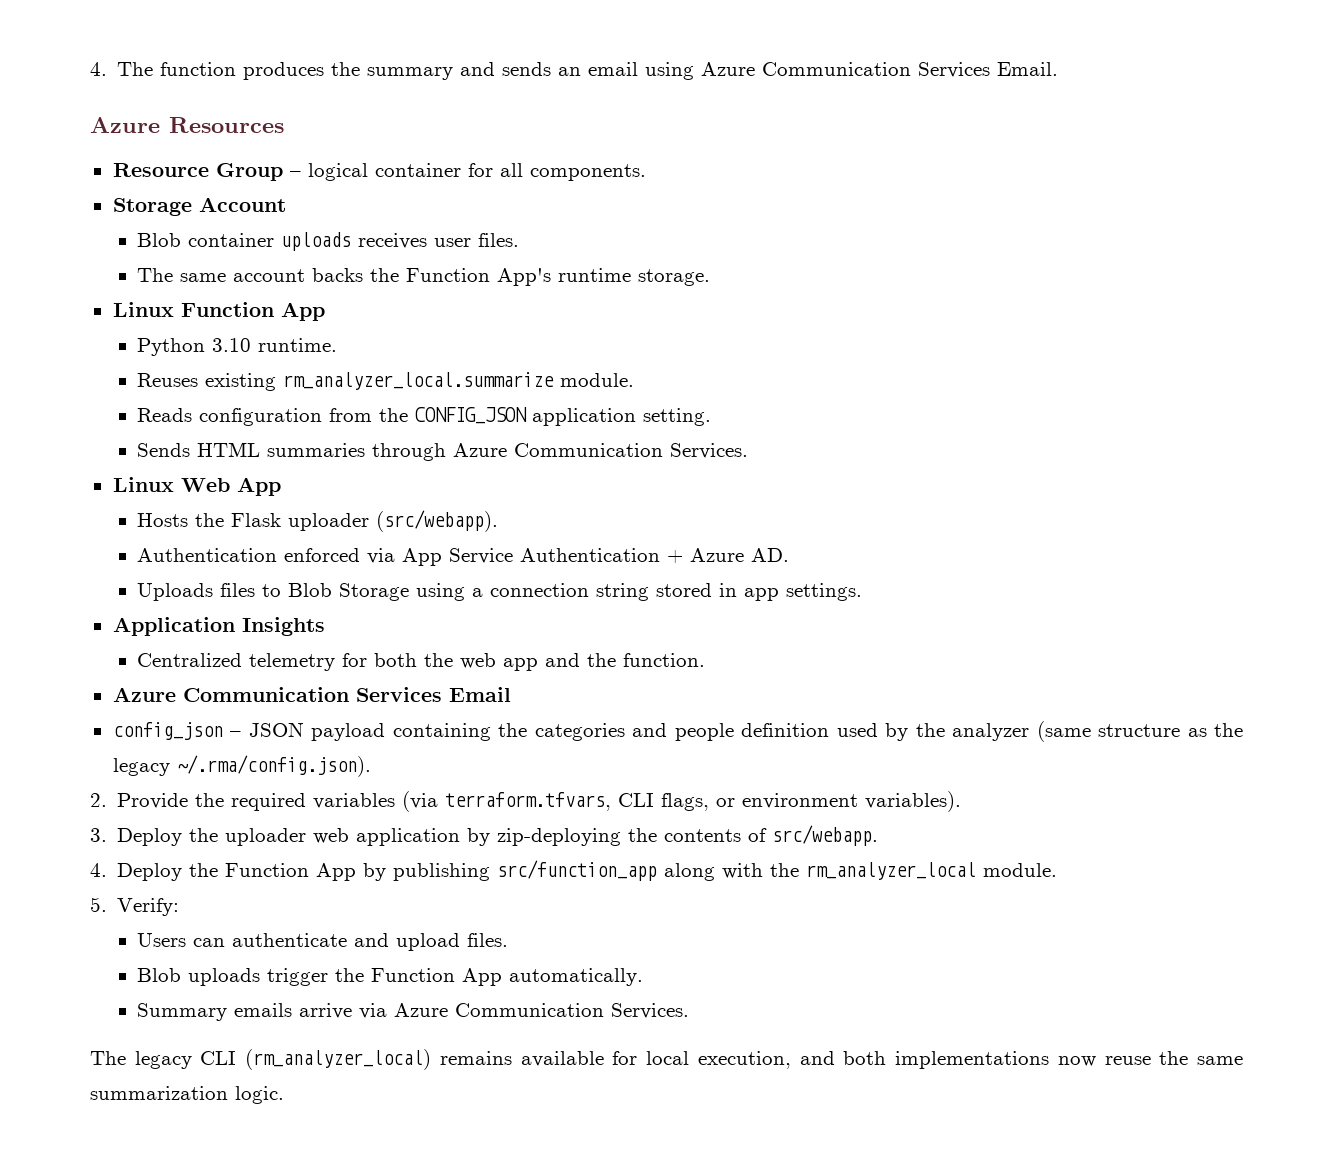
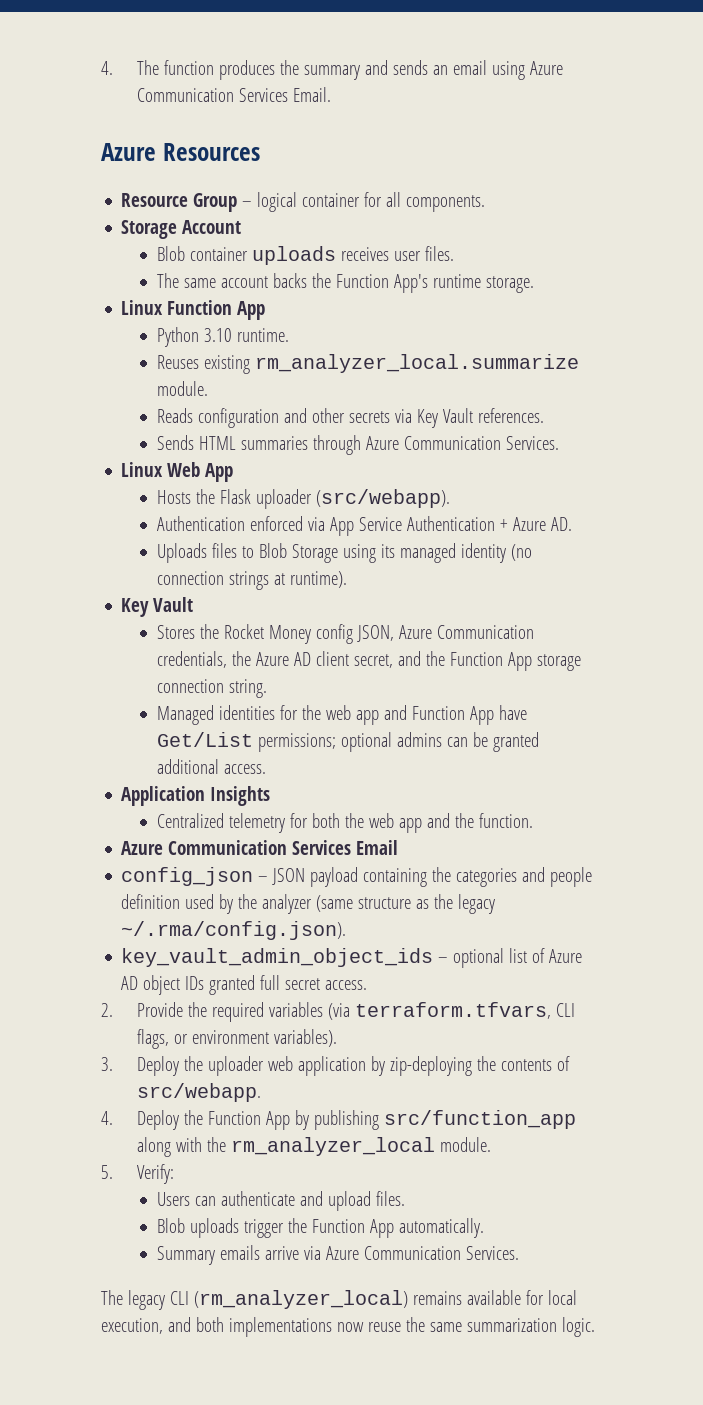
- Reads configuration from the CONFIG_JSON application setting.
+ Reads configuration and other secrets via Key Vault references.
- Uploads files to Blob Storage using a connection string stored in app settings.
+ Uploads files to Blob Storage using its managed identity (no connection strings at runtime).
+ Key Vault
+ Stores the Rocket Money config JSON, Azure Communication credentials, the Azure AD client secret, and the Function App storage connection string.
+ Managed identities for the web app and Function App have Get/List permissions; optional admins can be granted additional access.
+ key_vault_admin_object_ids – optional list of Azure AD object IDs granted full secret access.

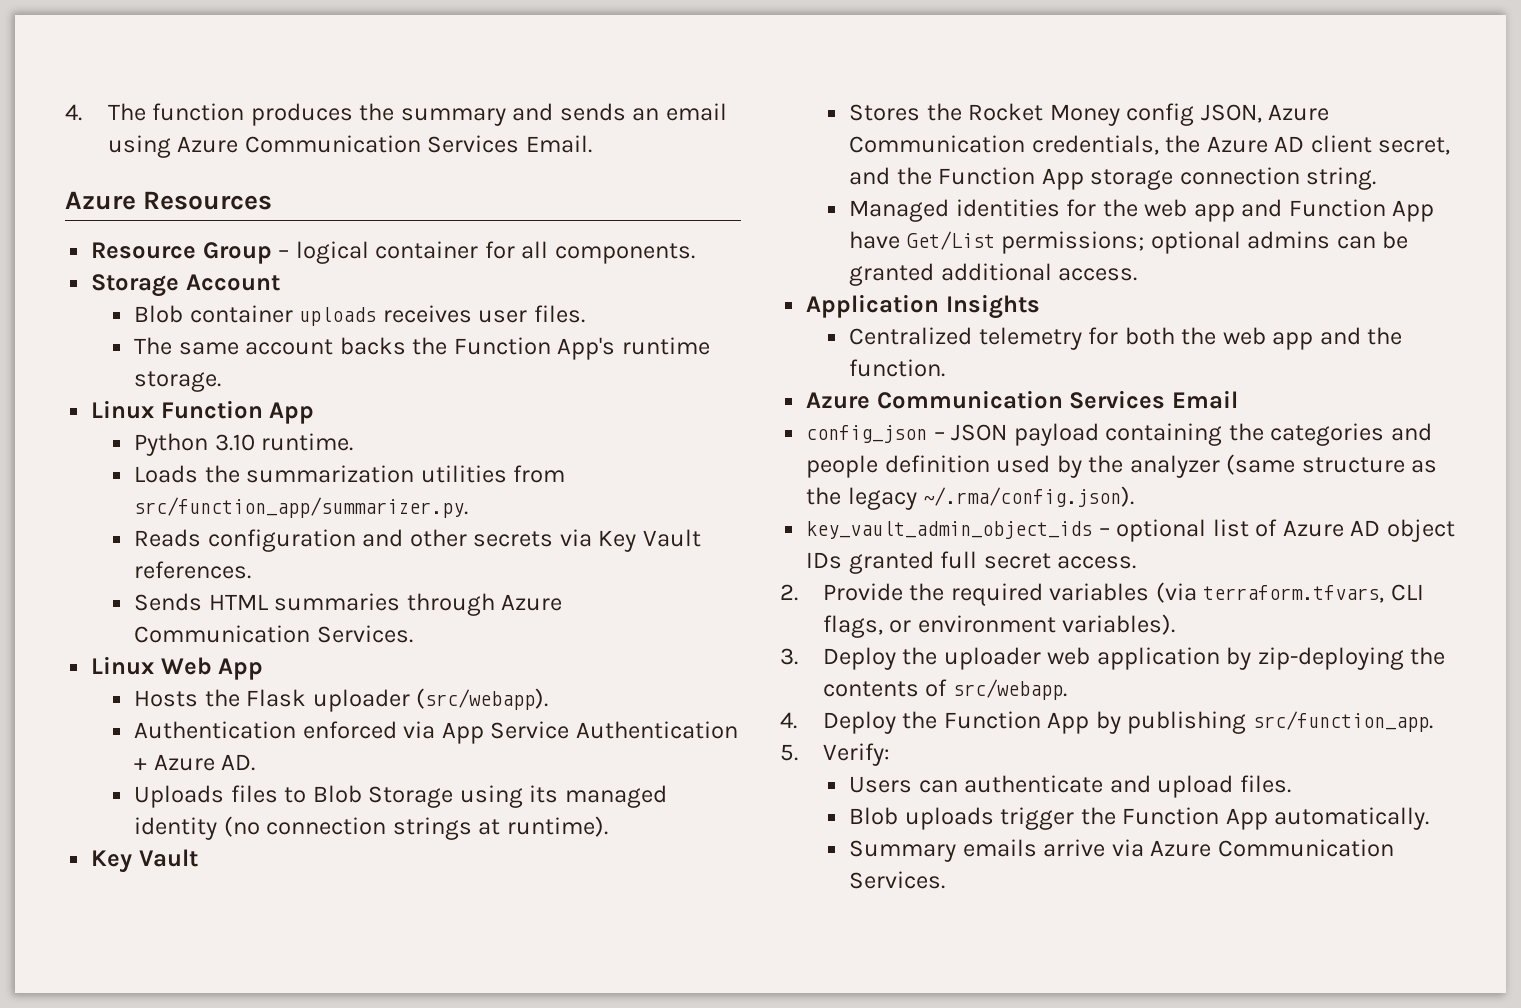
- Reuses existing rm_analyzer_local.summarize module.
+ Loads the summarization utilities from src/function_app/summarizer.py.
- 4. Deploy the Function App by publishing src/function_app along with the rm_analyzer_local module.
+ 4. Deploy the Function App by publishing src/function_app.
- The legacy CLI (rm_analyzer_local) remains available for local execution, and both implementations now reuse the same summarization logic.

